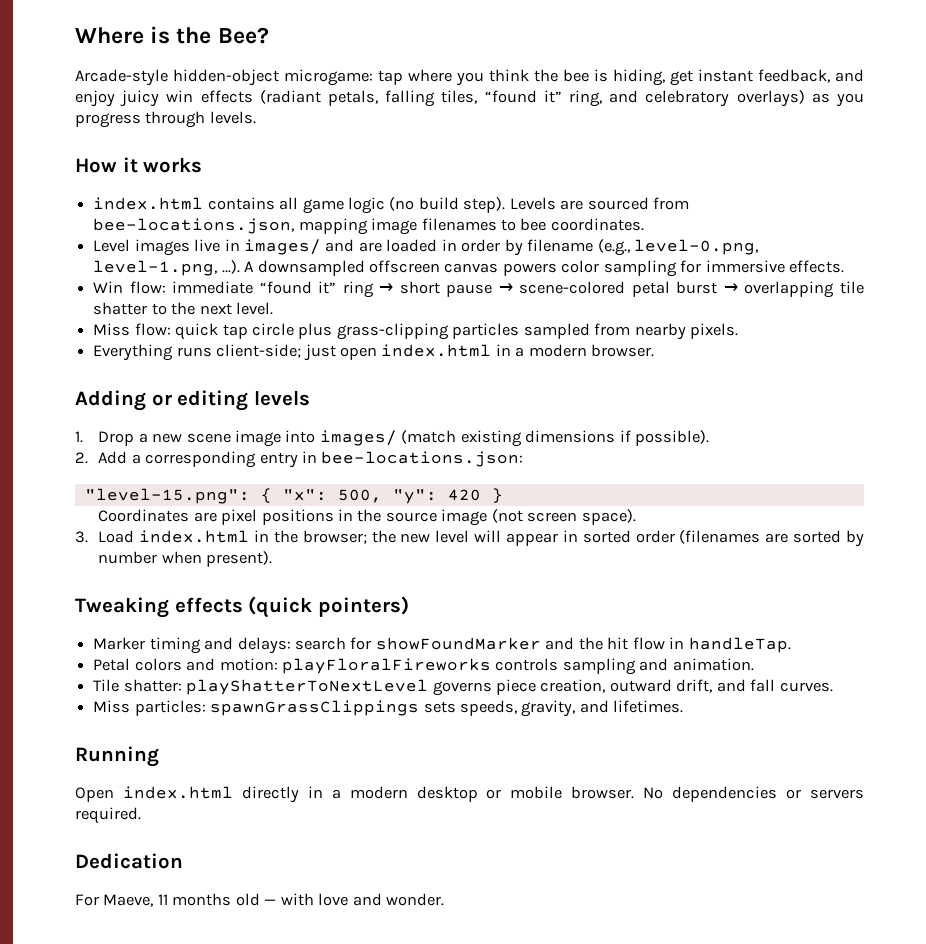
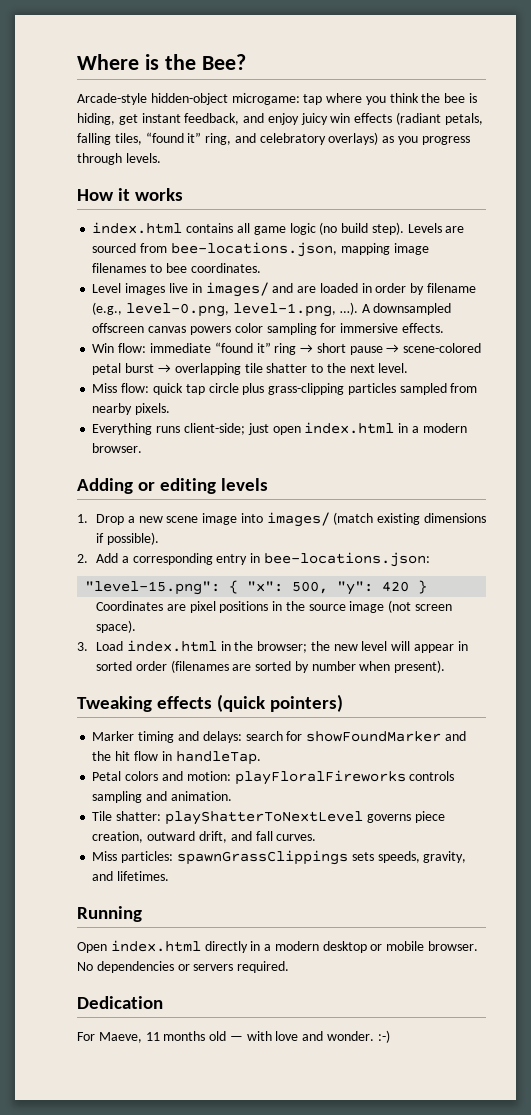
- For Maeve, 11 months old — with love and wonder.
+ For Maeve, 11 months old — with love and wonder. :-)

